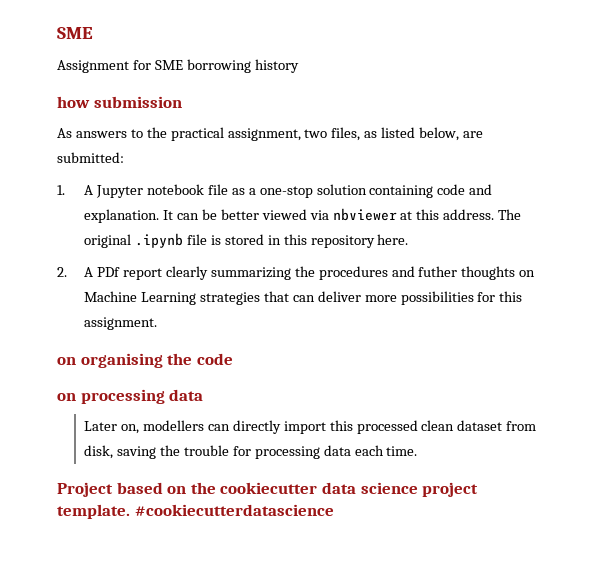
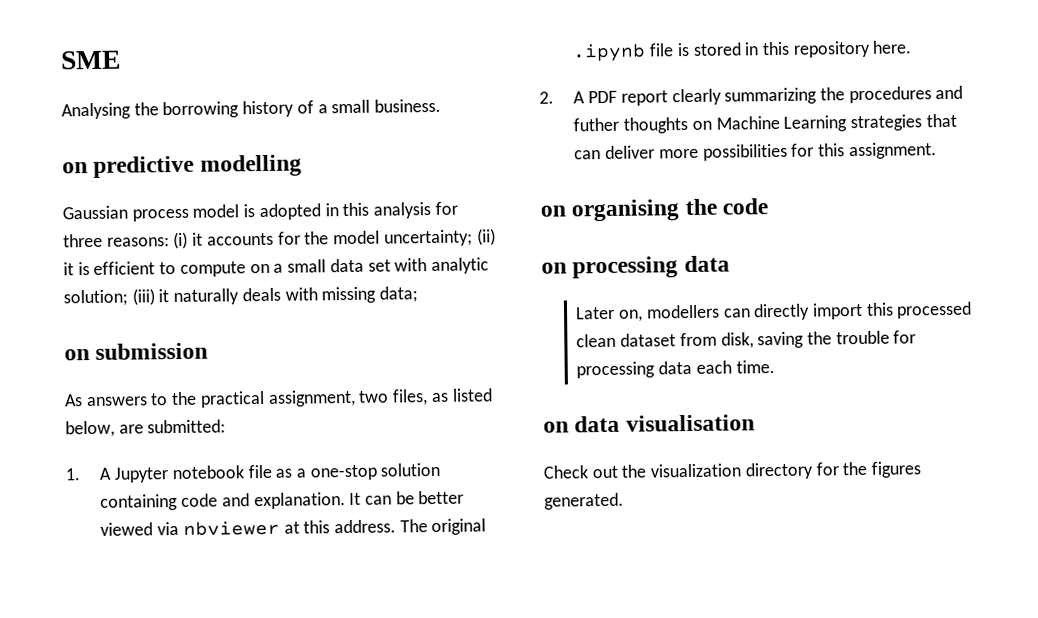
- Assignment for SME borrowing history
- how submission
+ Analysing the borrowing history of a small business.
+ on predictive modelling
+ Gaussian process model is adopted in this analysis for three reasons: (i) it accounts for the model uncertainty; (ii) it is efficient to compute on a small data set with analytic solution; (iii) it naturally deals with missing data;
+ on submission
- 2. A PDf report clearly summarizing the procedures and futher thoughts on Machine Learning strategies that can deliver more possibilities for this assignment.
+ 2. A PDF report clearly summarizing the procedures and futher thoughts on Machine Learning strategies that can deliver more possibilities for this assignment.
- Project based on the cookiecutter data science project template. #cookiecutterdatascience
+ on data visualisation
+ Check out the visualization directory for the figures generated.

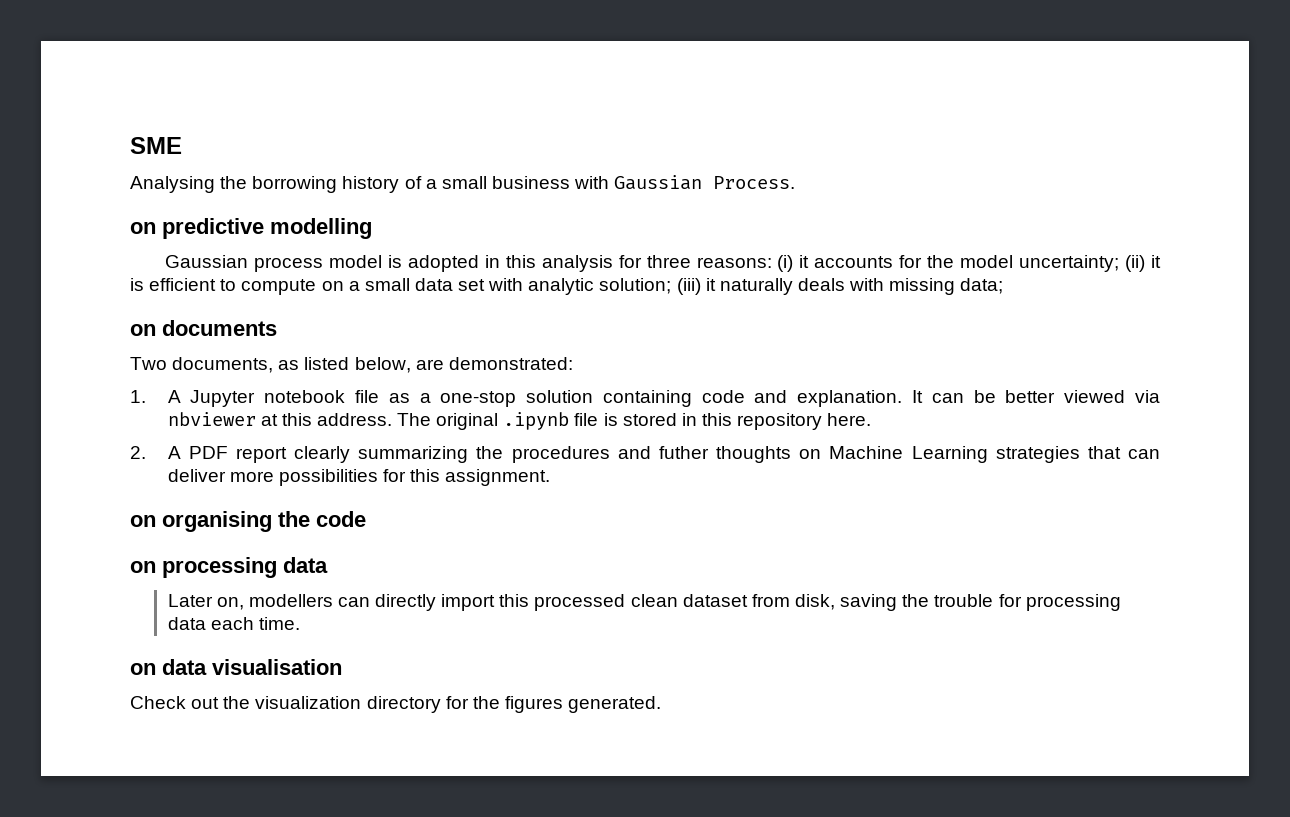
- Analysing the borrowing history of a small business.
+ Analysing the borrowing history of a small business with Gaussian Process.
- on submission
- As answers to the practical assignment, two files, as listed below, are submitted:
+ on documents
+ Two documents, as listed below, are demonstrated:

